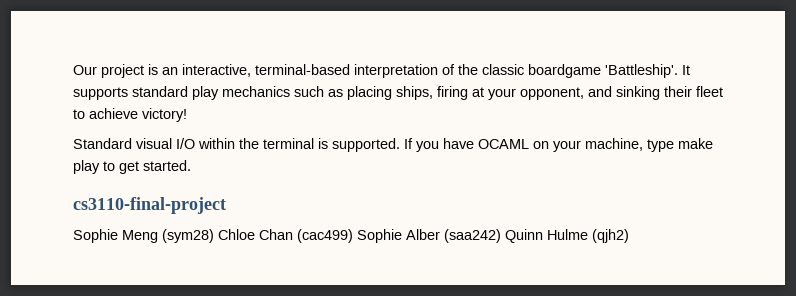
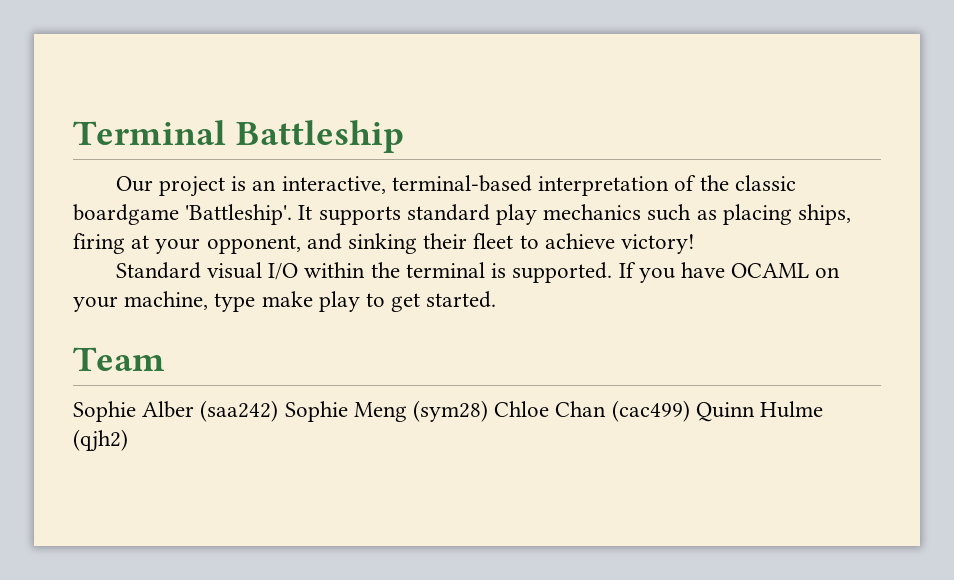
+ Terminal Battleship
- cs3110-final-project
- Sophie Meng (sym28) Chloe Chan (cac499) Sophie Alber (saa242) Quinn Hulme (qjh2)
+ Team
+ Sophie Alber (saa242) Sophie Meng (sym28) Chloe Chan (cac499) Quinn Hulme (qjh2)

